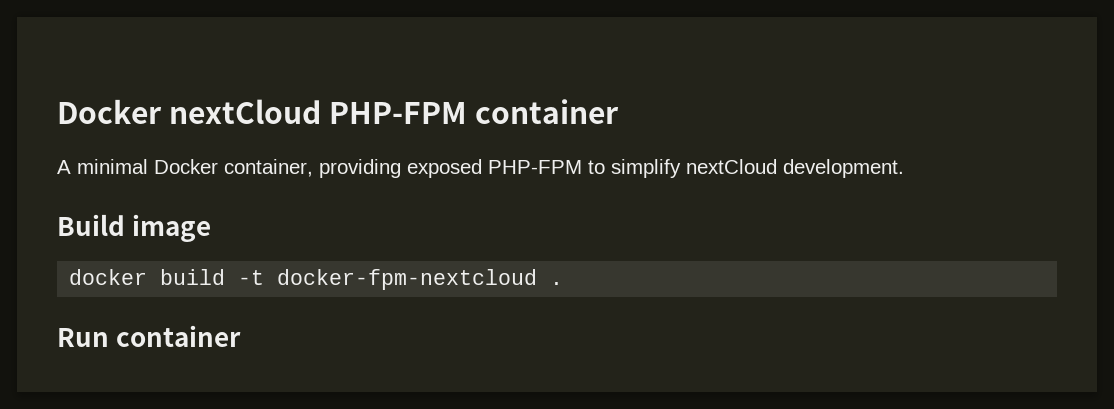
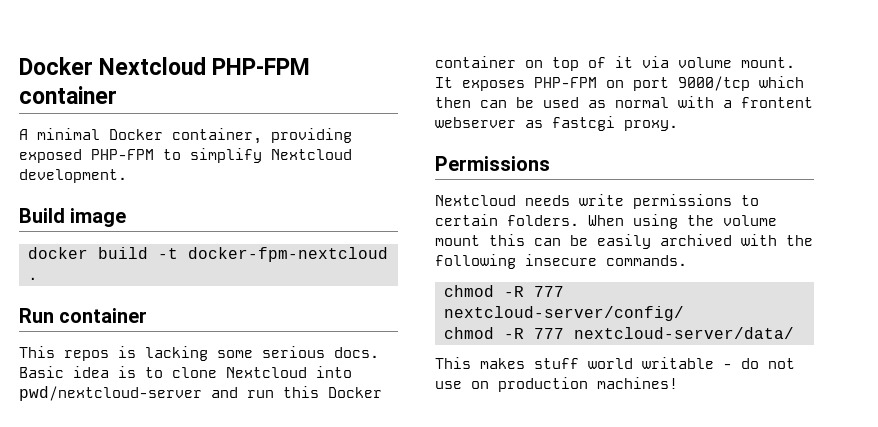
- Docker nextCloud PHP-FPM container
+ Docker Nextcloud PHP-FPM container
- A minimal Docker container, providing exposed PHP-FPM to simplify nextCloud development.
+ A minimal Docker container, providing exposed PHP-FPM to simplify Nextcloud development.
+ This repos is lacking some serious docs. Basic idea is to clone Nextcloud into pwd/nextcloud-server and run this Docker container on top of it via volume mount. It exposes PHP-FPM on port 9000/tcp which then can be used as normal with a frontent webserver as fastcgi proxy.
+ Permissions
+ Nextcloud needs write permissions to certain folders. When using the volume mount this can be easily archived with the following insecure commands.
+ chmod -R 777 nextcloud-server/config/
+ chmod -R 777 nextcloud-server/data/
+ This makes stuff world writable - do not use on production machines!

